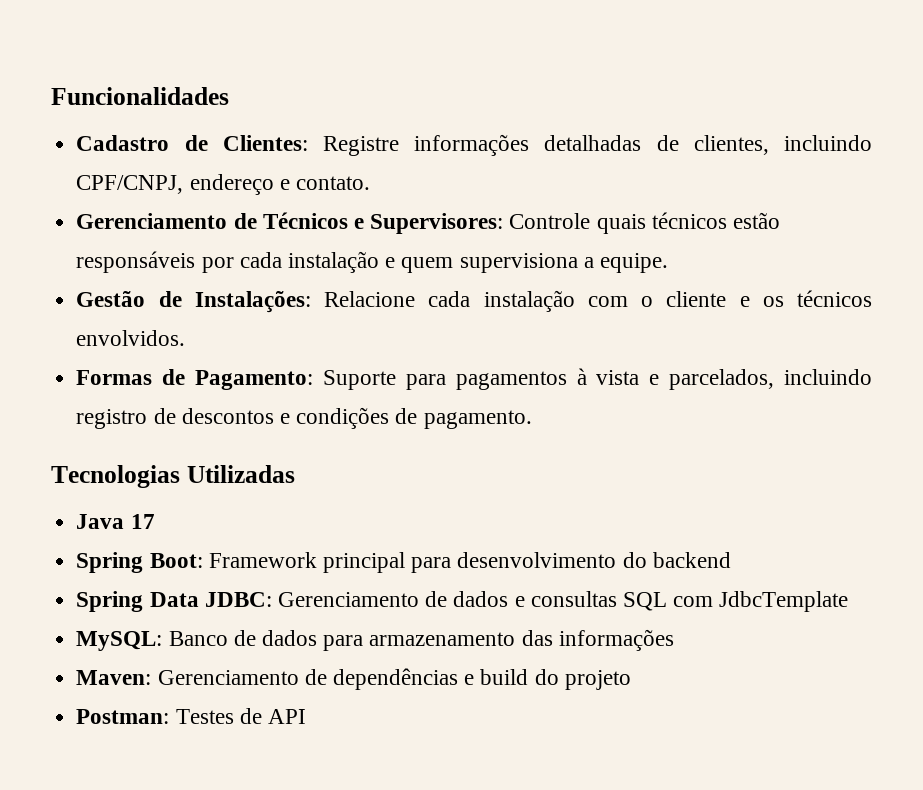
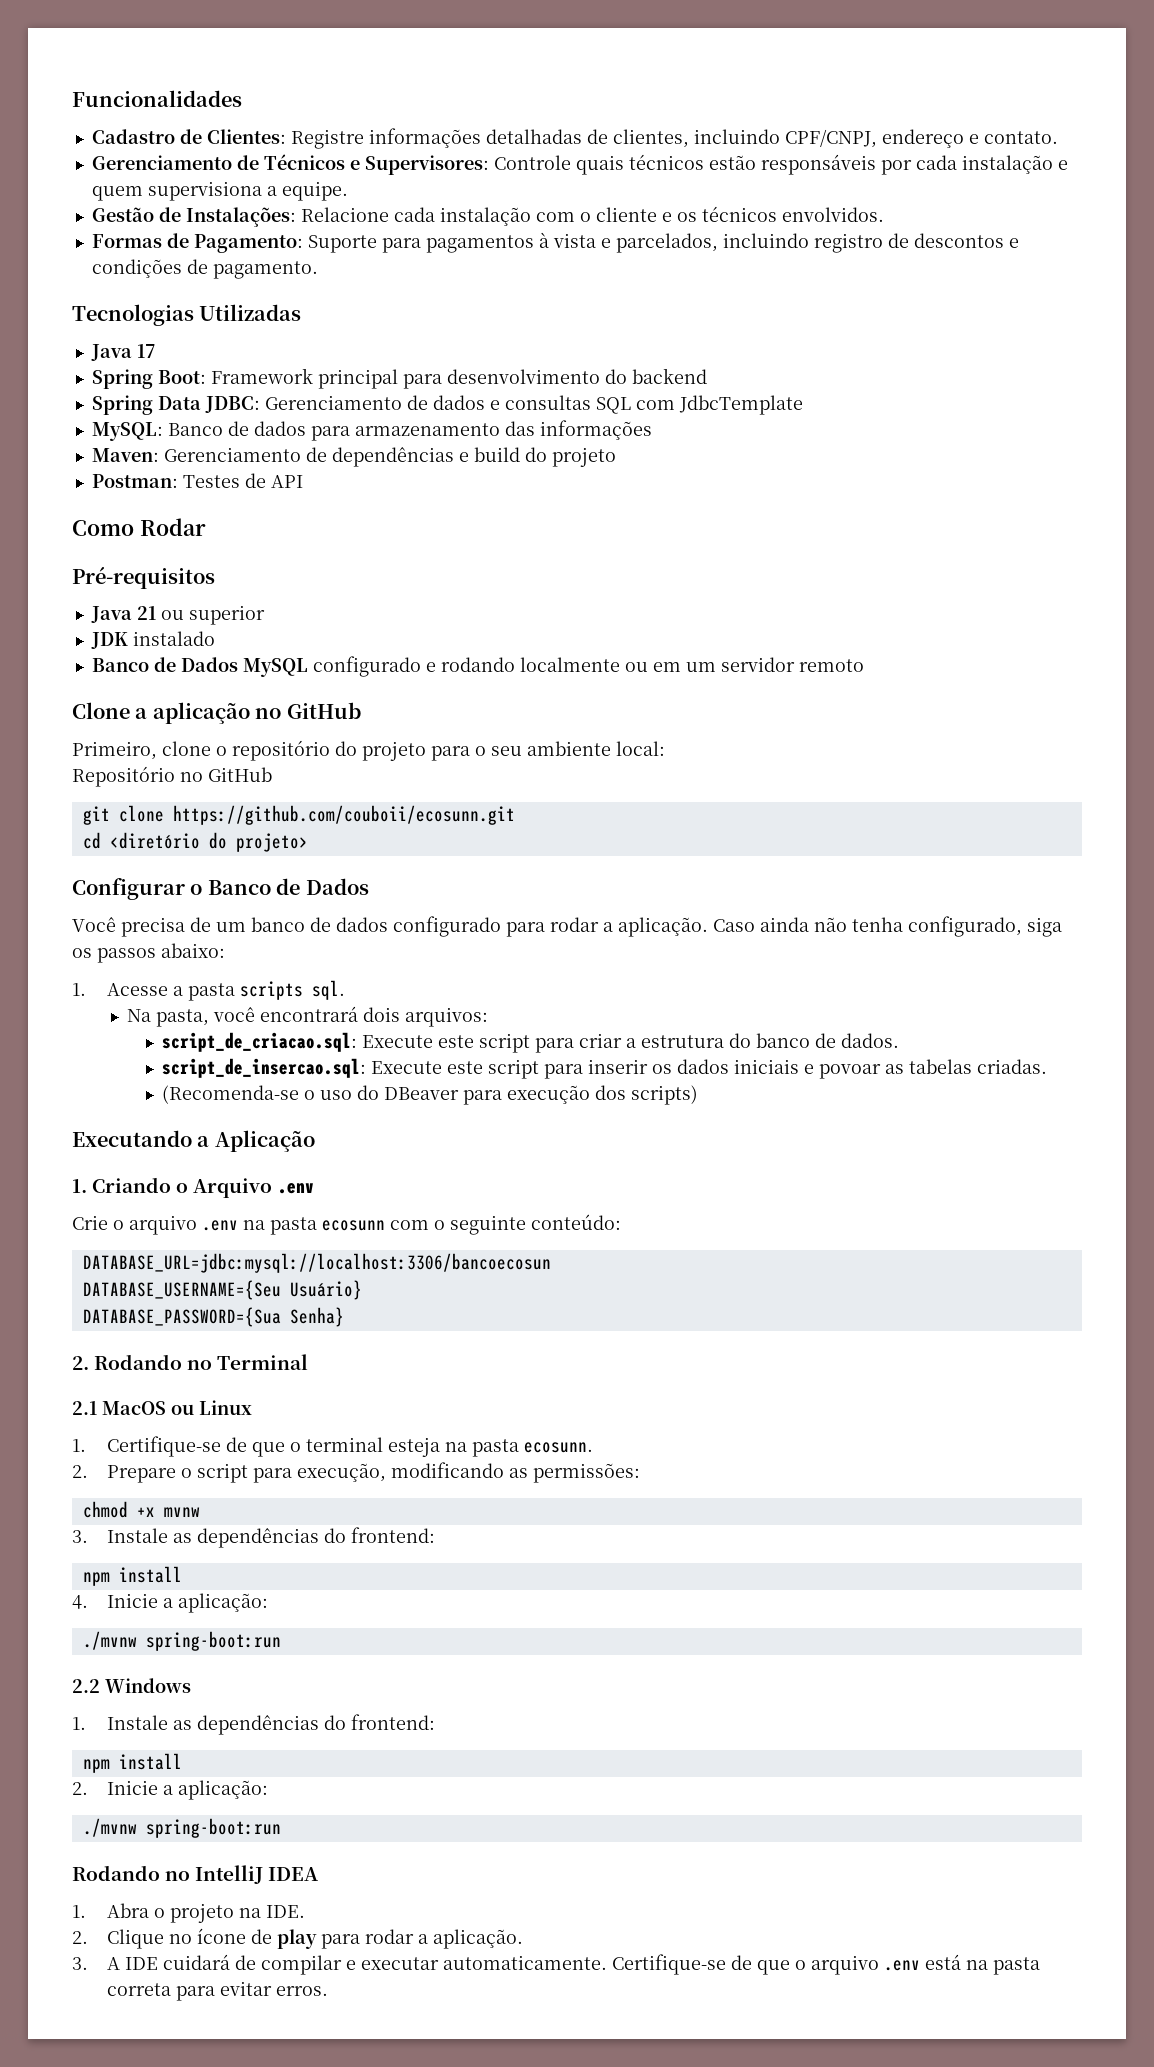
+ Como Rodar
+ Pré-requisitos
+ Java 21 ou superior
+ JDK instalado
+ Banco de Dados MySQL configurado e rodando localmente ou em um servidor remoto
+ Clone a aplicação no GitHub
+ Primeiro, clone o repositório do projeto para o seu ambiente local:
+ Repositório no GitHub
+ git clone https://github.com/couboii/ecosunn.git
+ cd <diretório do projeto>
+ Configurar o Banco de Dados
+ Você precisa de um banco de dados configurado para rodar a aplicação. Caso ainda não tenha configurado, siga os passos abaixo:
+ 1. Acesse a pasta scripts sql.
+ Na pasta, você encontrará dois arquivos:
+ script_de_criacao.sql: Execute este script para criar a estrutura do banco de dados.
+ script_de_insercao.sql: Execute este script para inserir os dados iniciais e povoar as tabelas criadas.
+ (Recomenda-se o uso do DBeaver para execução dos scripts)
+ Executando a Aplicação
+ 1. Criando o Arquivo .env
+ Crie o arquivo .env na pasta ecosunn com o seguinte conteúdo:
+ DATABASE_URL=jdbc:mysql://localhost:3306/bancoecosun
+ DATABASE_USERNAME={Seu Usuário}
+ DATABASE_PASSWORD={Sua Senha}
+ 2. Rodando no Terminal
+ 2.1 MacOS ou Linux
+ 1. Certifique-se de que o terminal esteja na pasta ecosunn.
+ 2. Prepare o script para execução, modificando as permissões:
+ chmod +x mvnw
+ 3. Instale as dependências do frontend:
+ npm install
+ 4. Inicie a aplicação:
+ ./mvnw spring-boot:run
+ 2.2 Windows
+ 1. Instale as dependências do frontend:
+ npm install
+ 2. Inicie a aplicação:
+ ./mvnw spring-boot:run
+ Rodando no IntelliJ IDEA
+ 1. Abra o projeto na IDE.
+ 2. Clique no ícone de play para rodar a aplicação.
+ 3. A IDE cuidará de compilar e executar automaticamente. Certifique-se de que o arquivo .env está na pasta correta para evitar erros.

